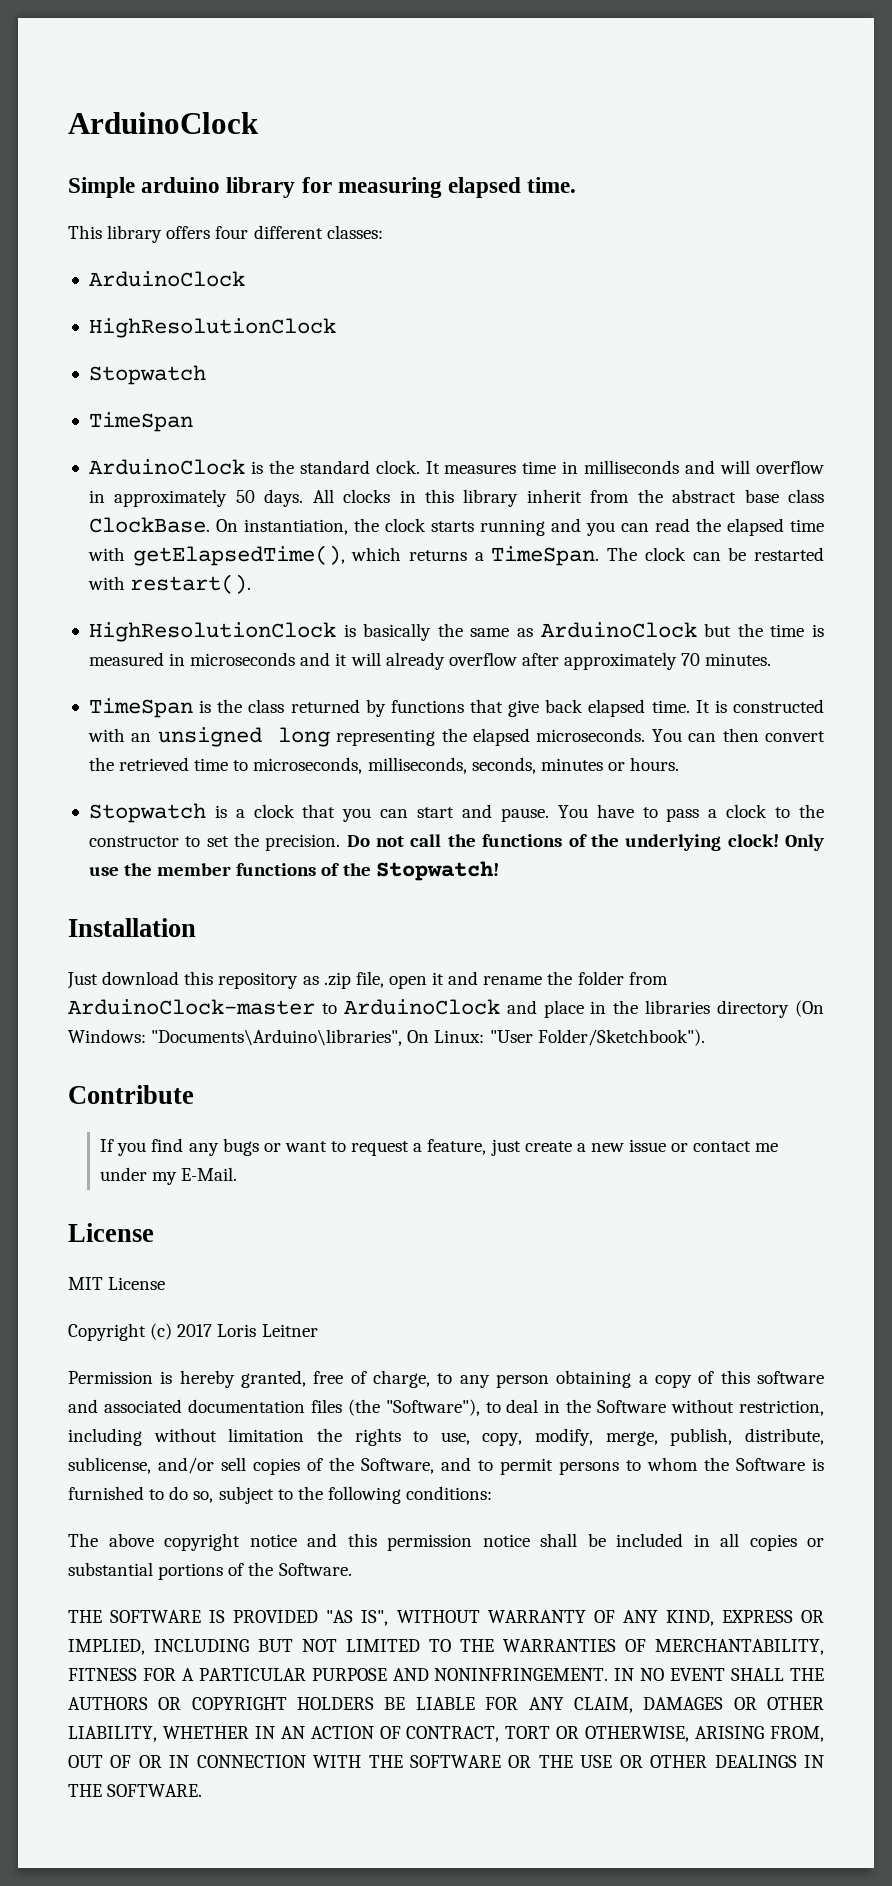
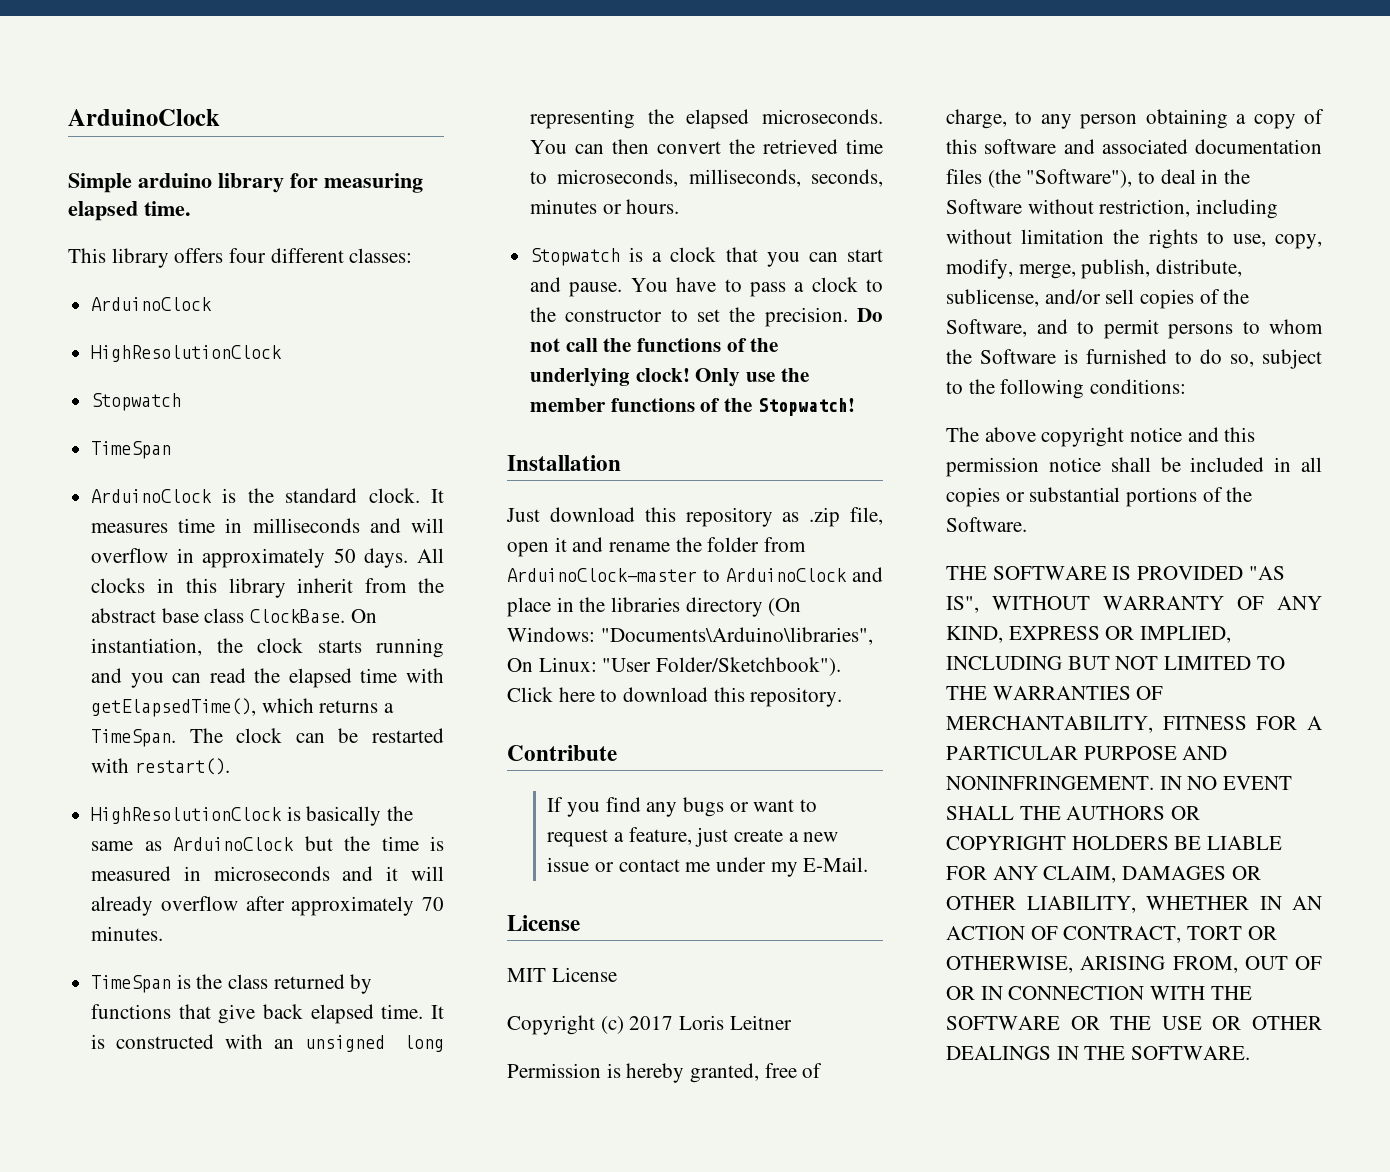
+ Click here to download this repository.

